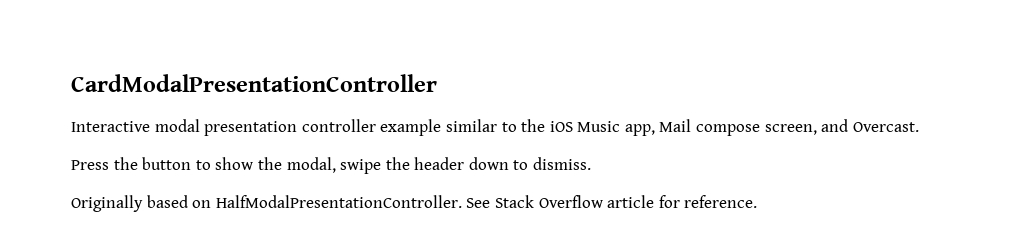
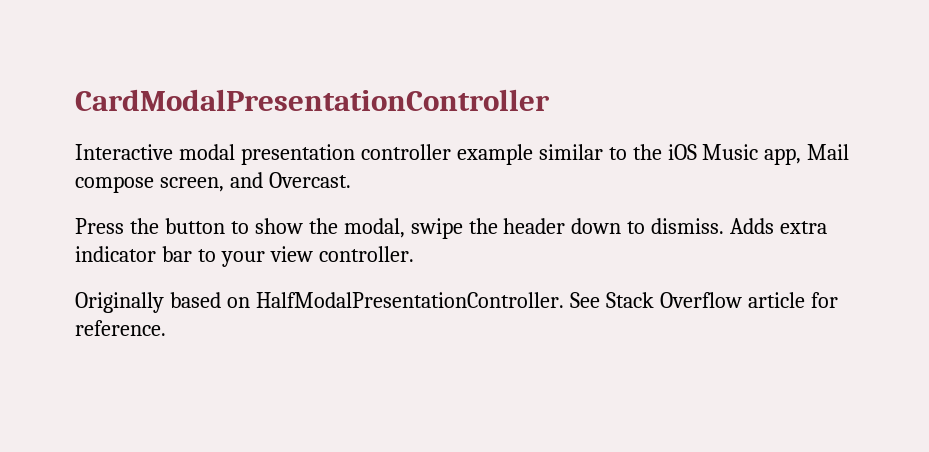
+ Adds extra indicator bar to your view controller.

